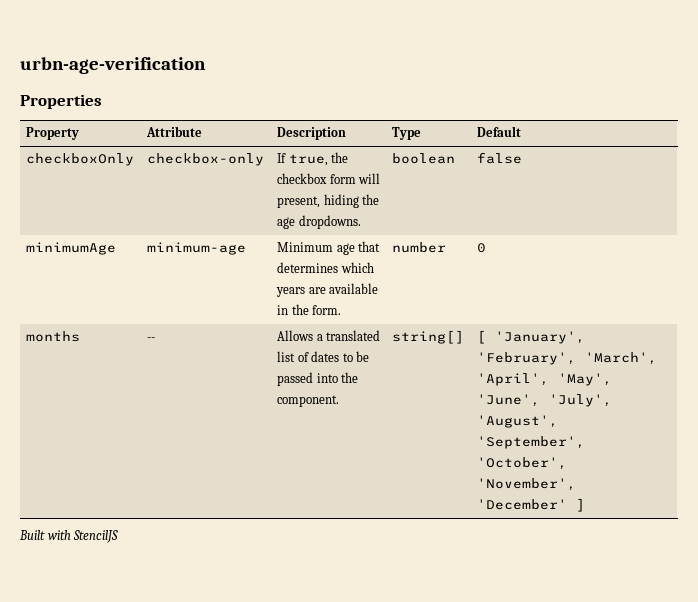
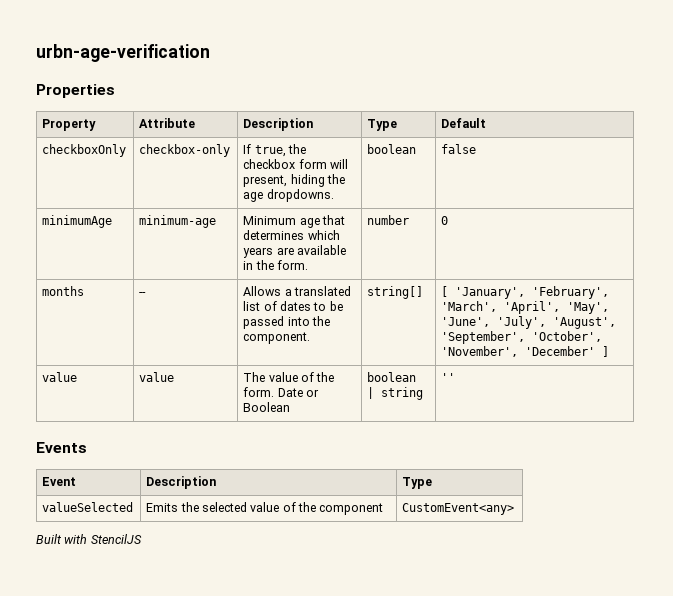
+ value | value | The value of the form. Date or Boolean | boolean | string | ''
+ Events
+ Event | Description | Type
+ valueSelected | Emits the selected value of the component | CustomEvent<any>

